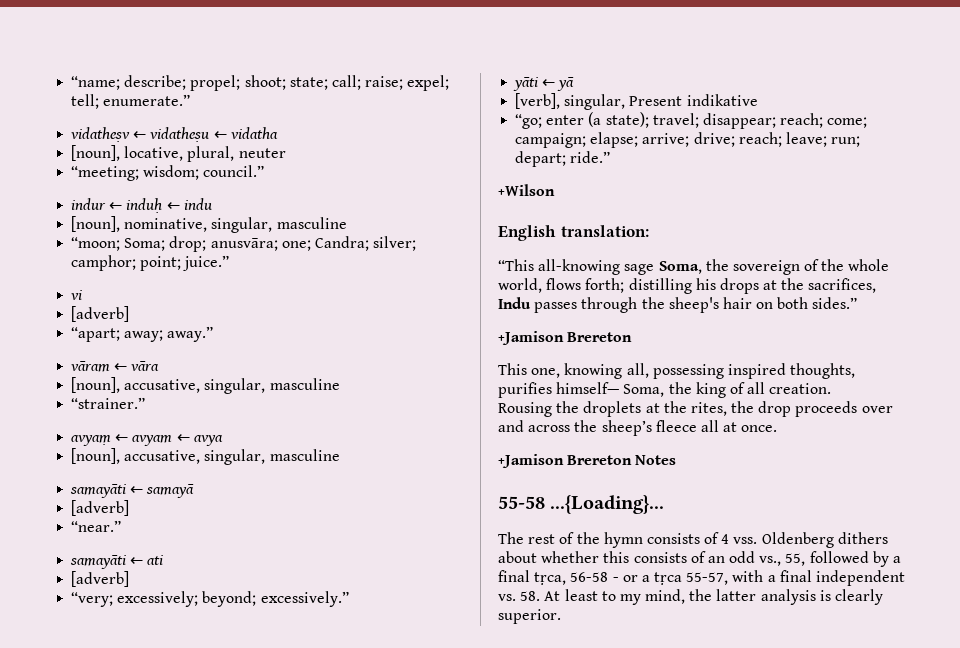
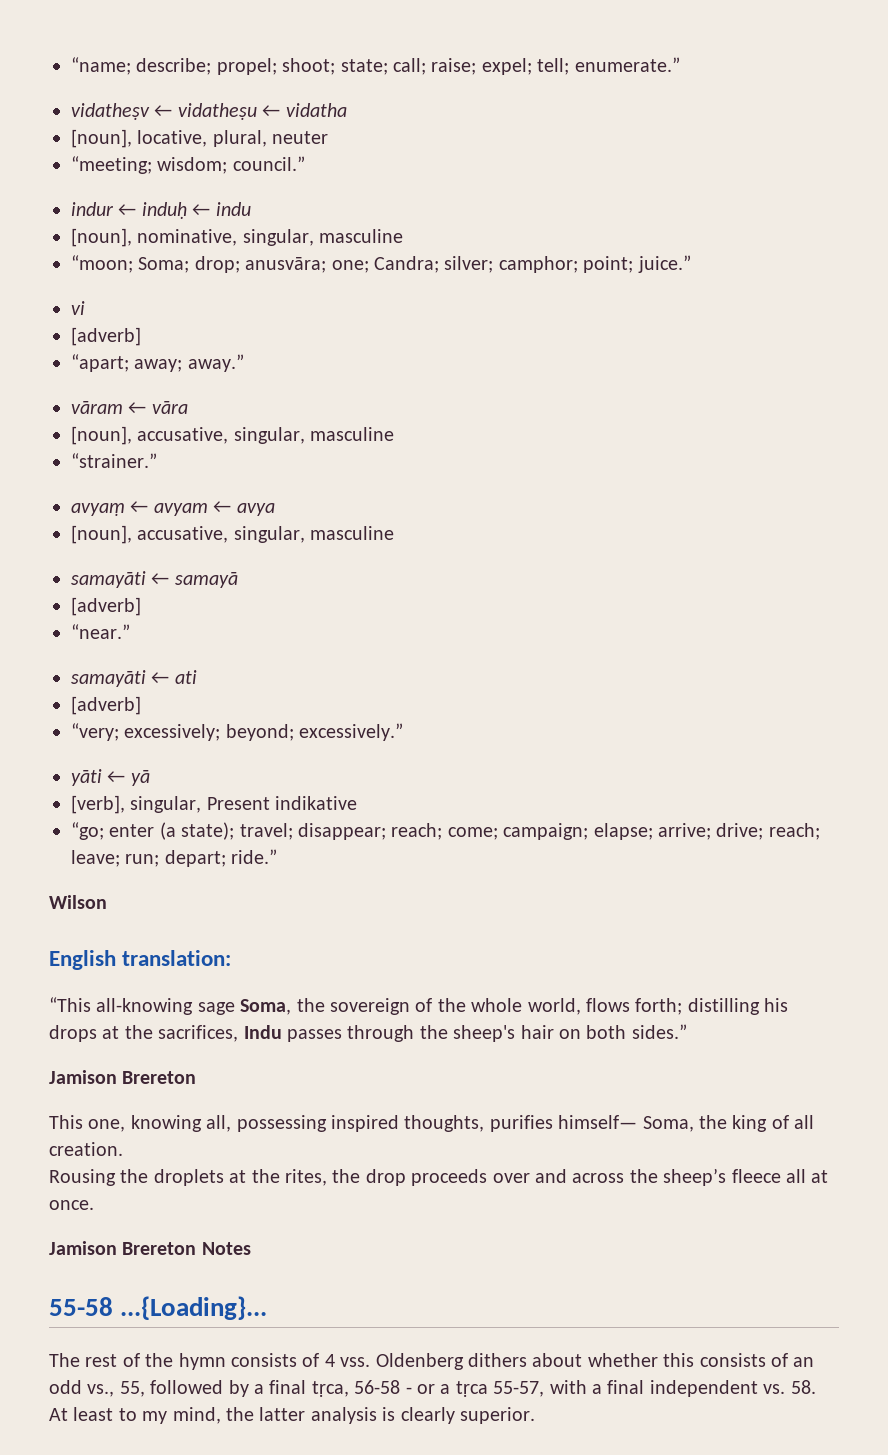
- +Wilson
+ Wilson
  “This all-knowing sage Soma, the sovereign of the whole world, flows forth; distilling his drops at the sacrifices, Indu passes through the sheep's hair on both sides.”
- +Jamison Brereton
+ Jamison Brereton
- +Jamison Brereton Notes
+ Jamison Brereton Notes

